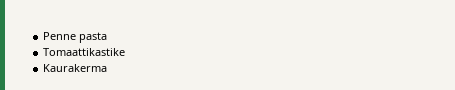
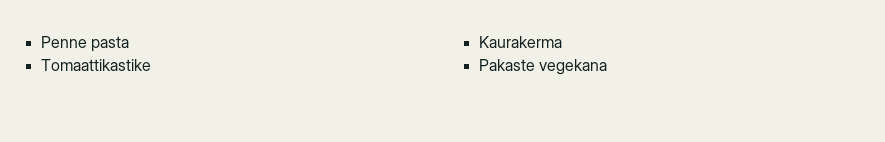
+ Pakaste vegekana

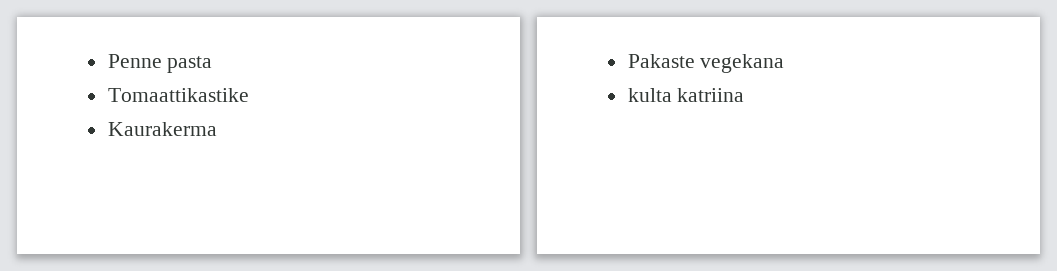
+ kulta katriina

